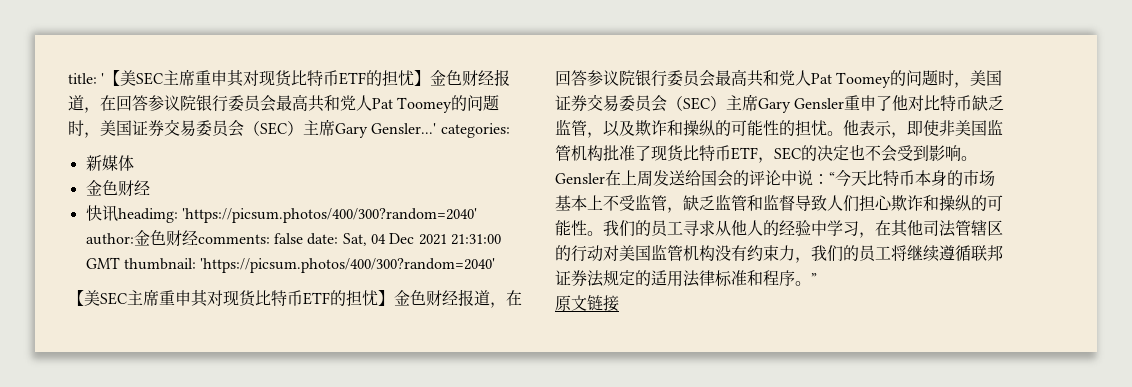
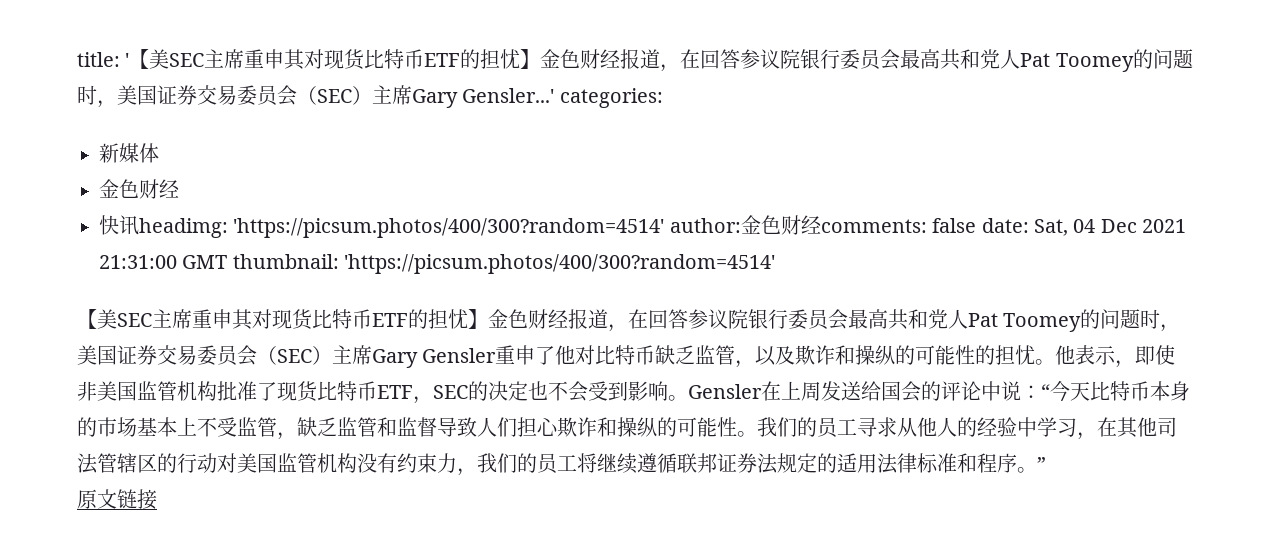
- 快讯headimg: 'https://picsum.photos/400/300?random=2040' author:金色财经comments: false date: Sat, 04 Dec 2021 21:31:00 GMT thumbnail: 'https://picsum.photos/400/300?random=2040'
+ 快讯headimg: 'https://picsum.photos/400/300?random=4514' author:金色财经comments: false date: Sat, 04 Dec 2021 21:31:00 GMT thumbnail: 'https://picsum.photos/400/300?random=4514'

